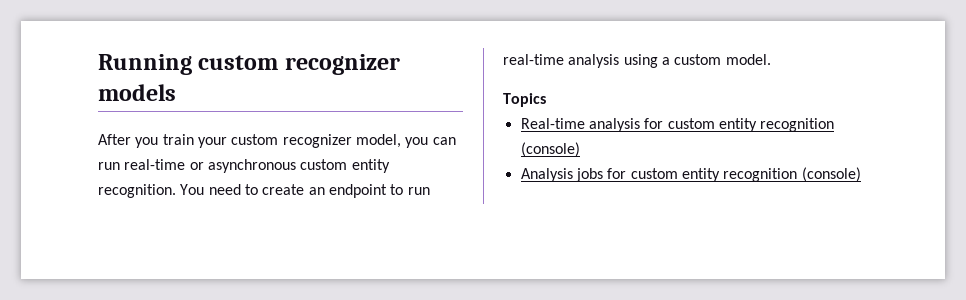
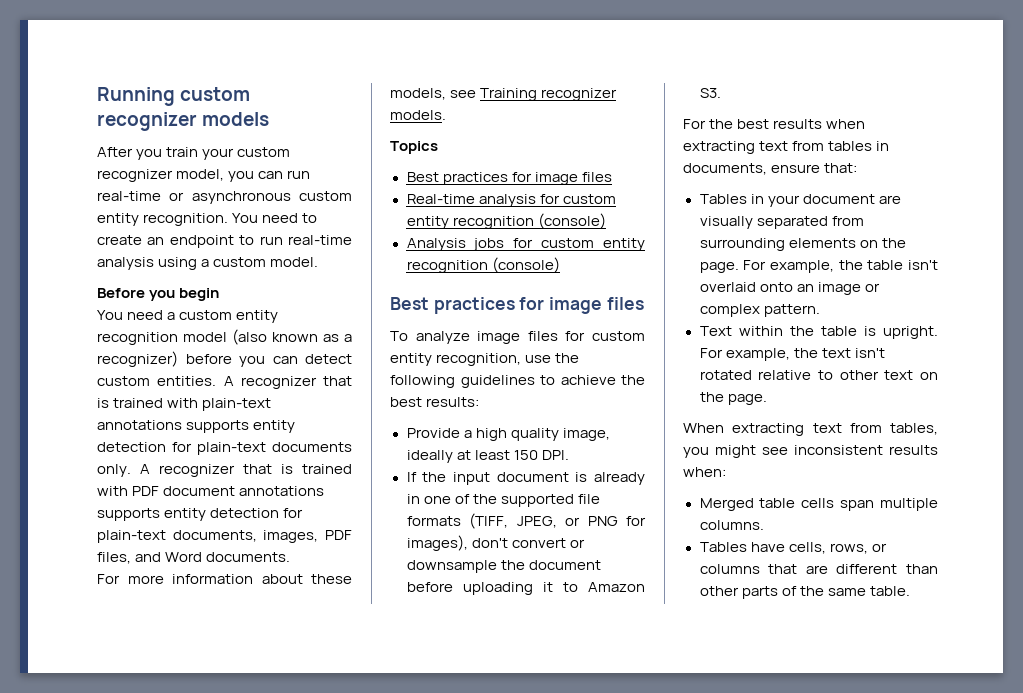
+ Before you begin
+ You need a custom entity recognition model (also known as a recognizer) before you can detect custom entities. A recognizer that is trained with plain-text annotations supports entity detection for plain-text documents only. A recognizer that is trained with PDF document annotations supports entity detection for plain-text documents, images, PDF files, and Word documents.
+ For more information about these models, see Training recognizer models.
  Topics
+ Best practices for image files
  Analysis jobs for custom entity recognition (console)
+ Best practices for image files
+ To analyze image files for custom entity recognition, use the following guidelines to achieve the best results:
+ Provide a high quality image, ideally at least 150 DPI.
+ If the input document is already in one of the supported file formats (TIFF, JPEG, or PNG for images), don't convert or downsample the document before uploading it to Amazon S3.
+ For the best results when extracting text from tables in documents, ensure that:
+ Tables in your document are visually separated from surrounding elements on the page. For example, the table isn't overlaid onto an image or complex pattern.
+ Text within the table is upright. For example, the text isn't rotated relative to other text on the page.
+ When extracting text from tables, you might see inconsistent results when:
+ Merged table cells span multiple columns.
+ Tables have cells, rows, or columns that are different than other parts of the same table.

